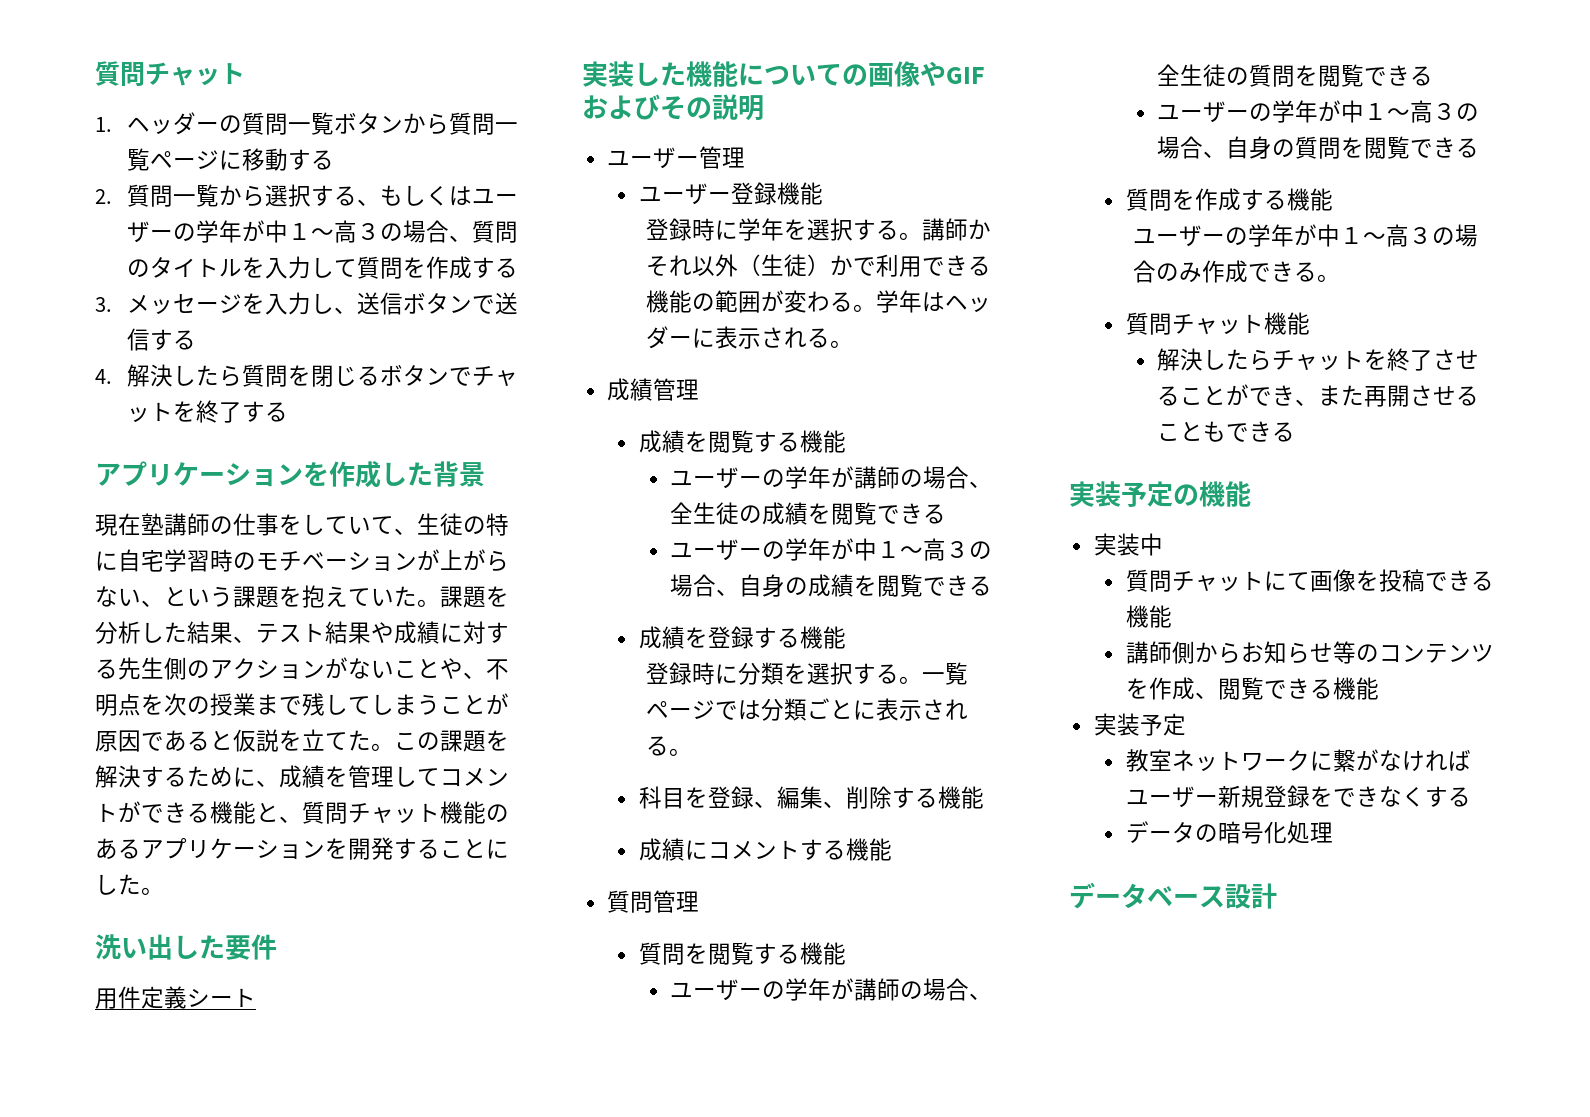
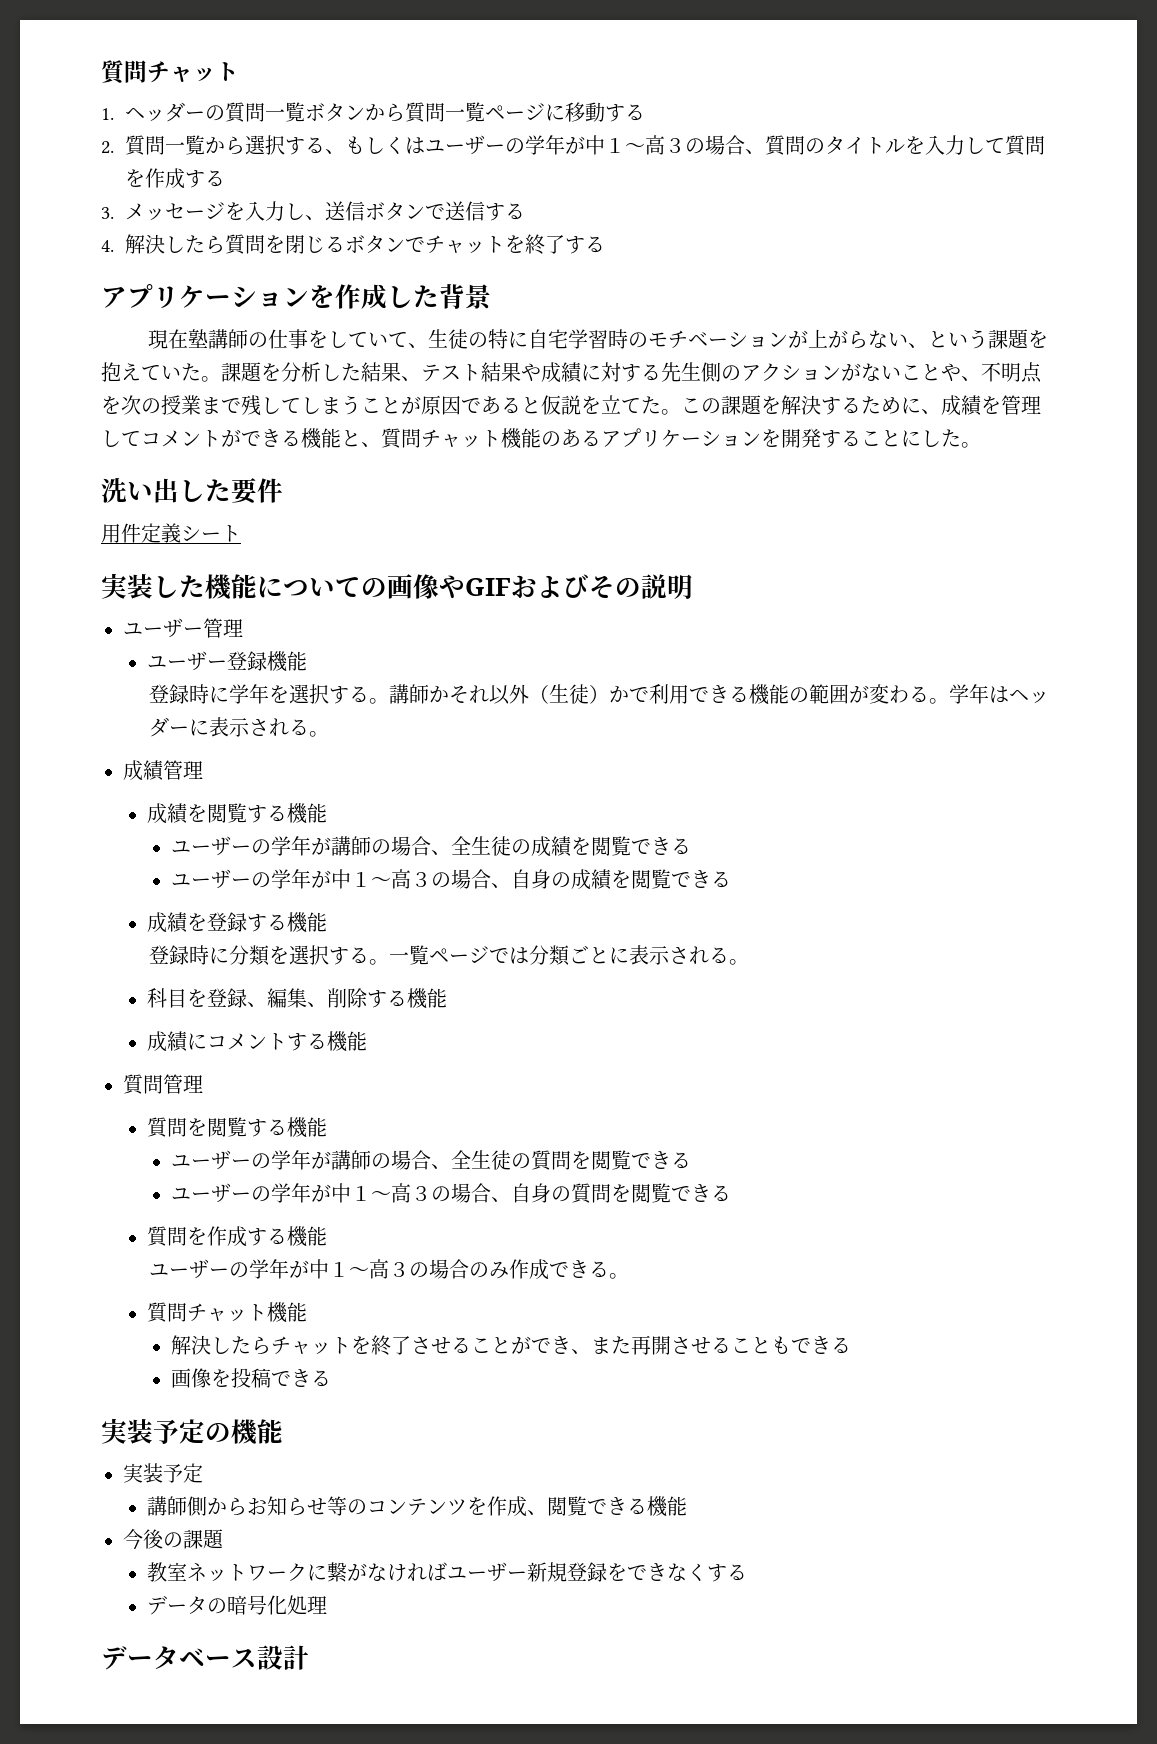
+ 画像を投稿できる
  実装予定の機能
- 実装中
- 質問チャットにて画像を投稿できる機能
+ 実装予定
  講師側からお知らせ等のコンテンツを作成、閲覧できる機能
- 実装予定
+ 今後の課題

